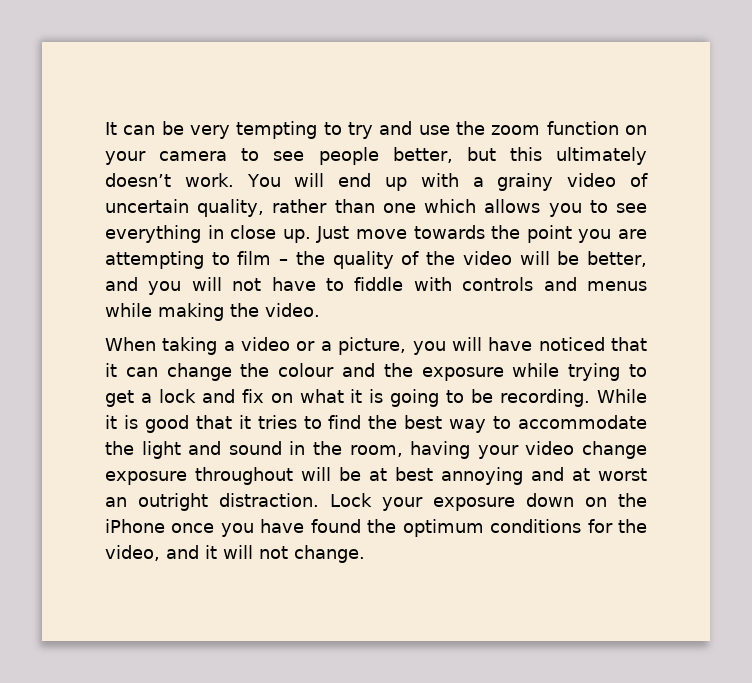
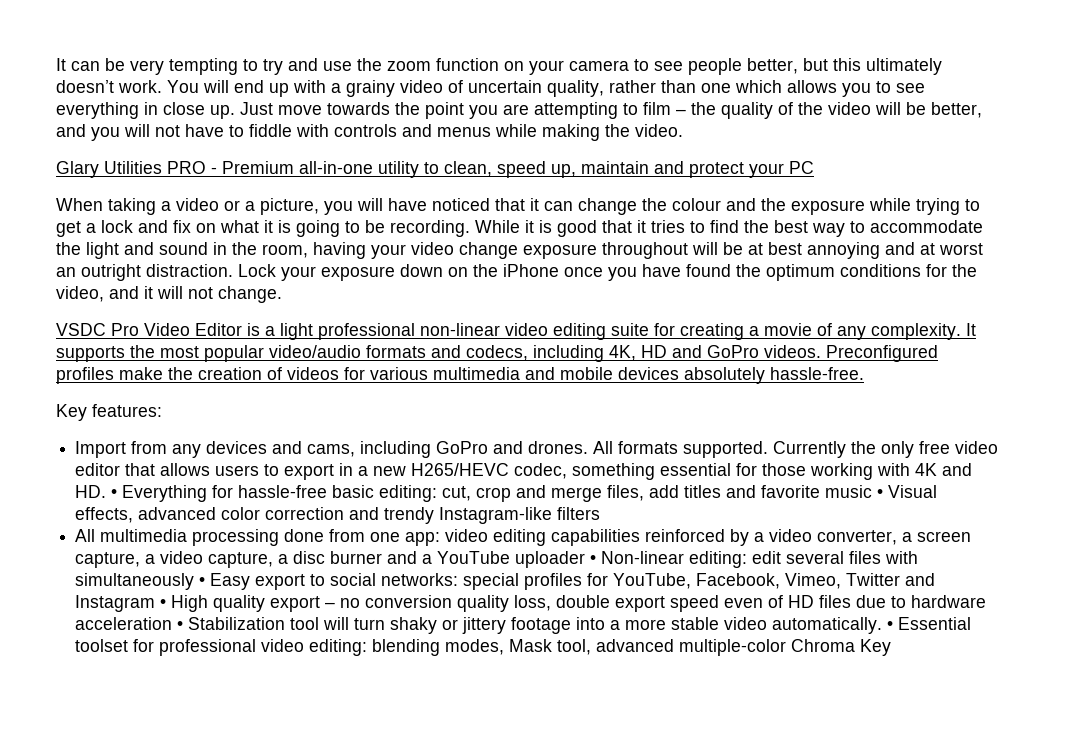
+ Glary Utilities PRO - Premium all-in-one utility to clean, speed up, maintain and protect your PC
+ VSDC Pro Video Editor is a light professional non-linear video editing suite for creating a movie of any complexity. It supports the most popular video/audio formats and codecs, including 4K, HD and GoPro videos. Preconfigured profiles make the creation of videos for various multimedia and mobile devices absolutely hassle-free.
+ Key features:
+ Import from any devices and cams, including GoPro and drones. All formats supported. Сurrently the only free video editor that allows users to export in a new H265/HEVC codec, something essential for those working with 4K and HD. • Everything for hassle-free basic editing: cut, crop and merge files, add titles and favorite music • Visual effects, advanced color correction and trendy Instagram-like filters
+ All multimedia processing done from one app: video editing capabilities reinforced by a video converter, a screen capture, a video capture, a disc burner and a YouTube uploader • Non-linear editing: edit several files with simultaneously • Easy export to social networks: special profiles for YouTube, Facebook, Vimeo, Twitter and Instagram • High quality export – no conversion quality loss, double export speed even of HD files due to hardware acceleration • Stabilization tool will turn shaky or jittery footage into a more stable video automatically. • Essential toolset for professional video editing: blending modes, Mask tool, advanced multiple-color Chroma Key

